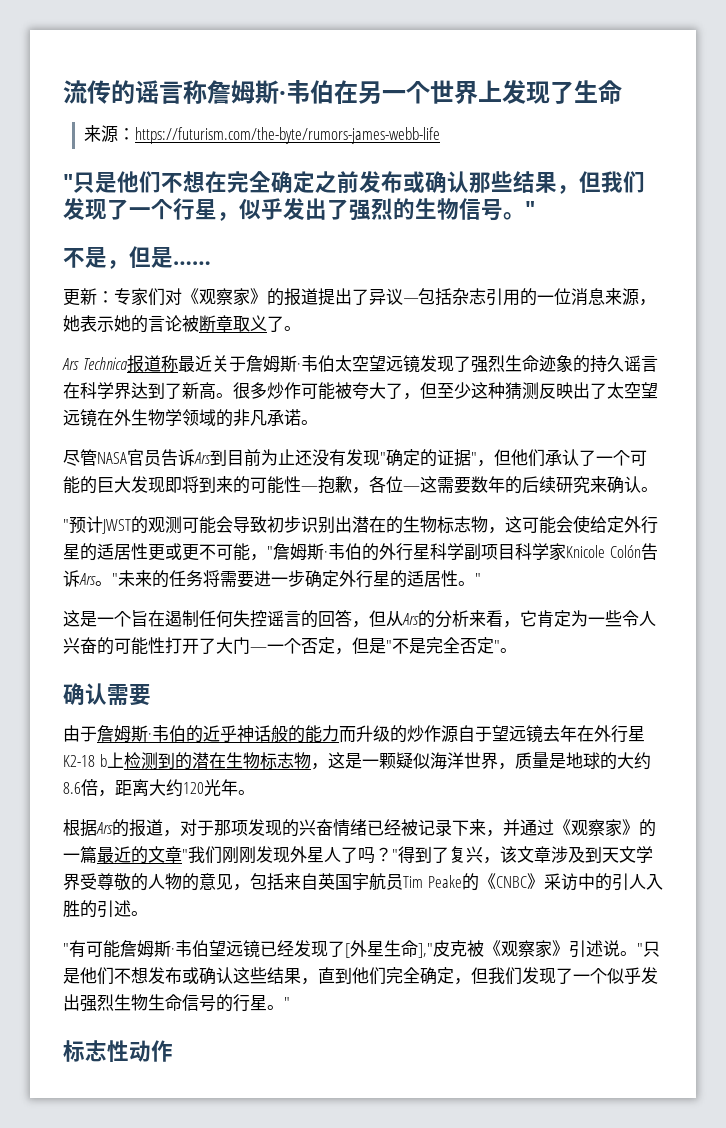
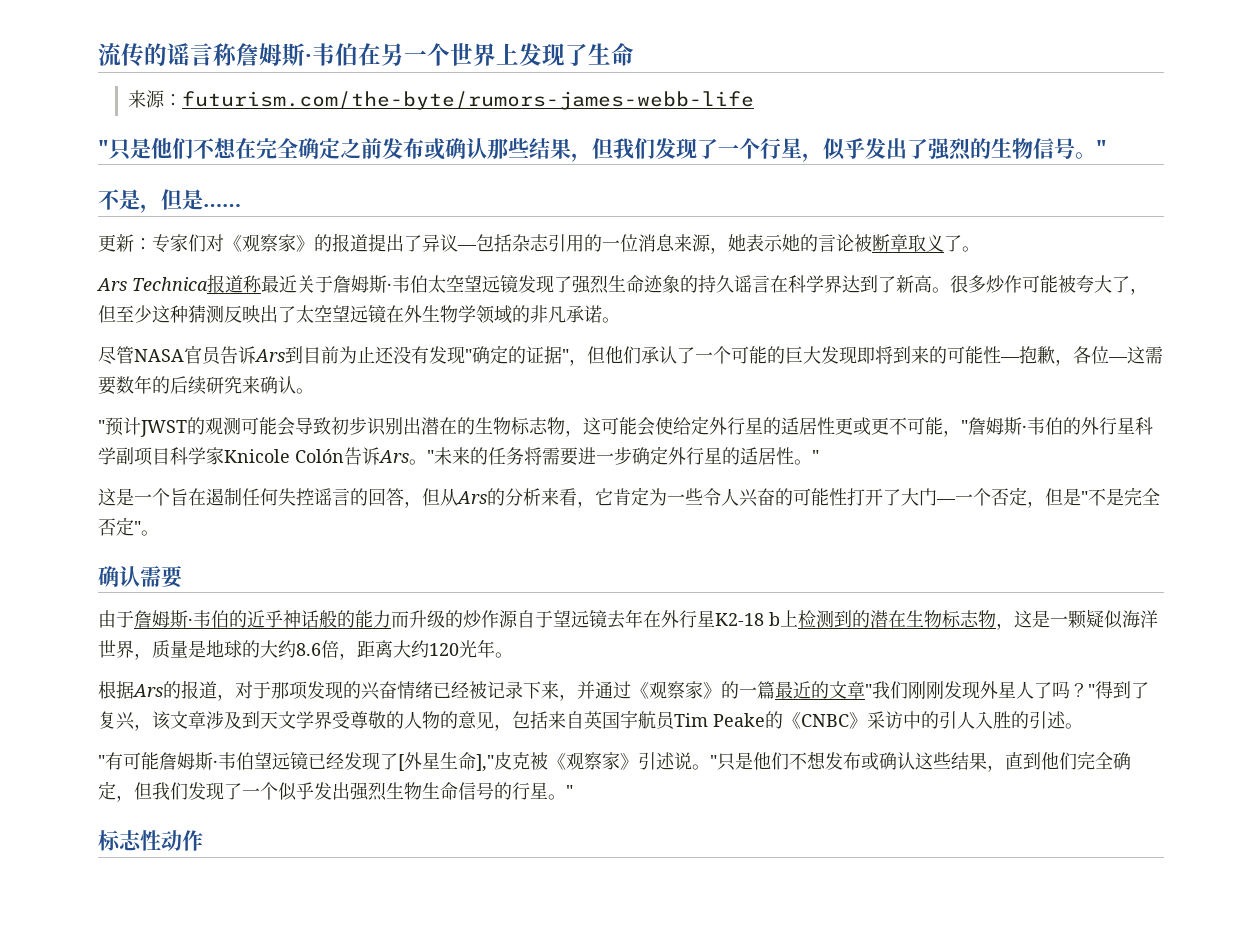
- 来源：https://futurism.com/the-byte/rumors-james-webb-life
+ 来源：futurism.com/the-byte/rumors-james-webb-life

